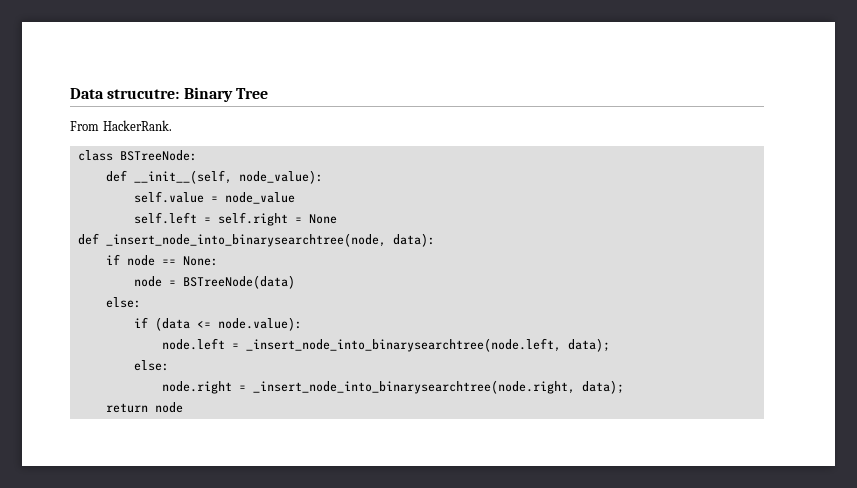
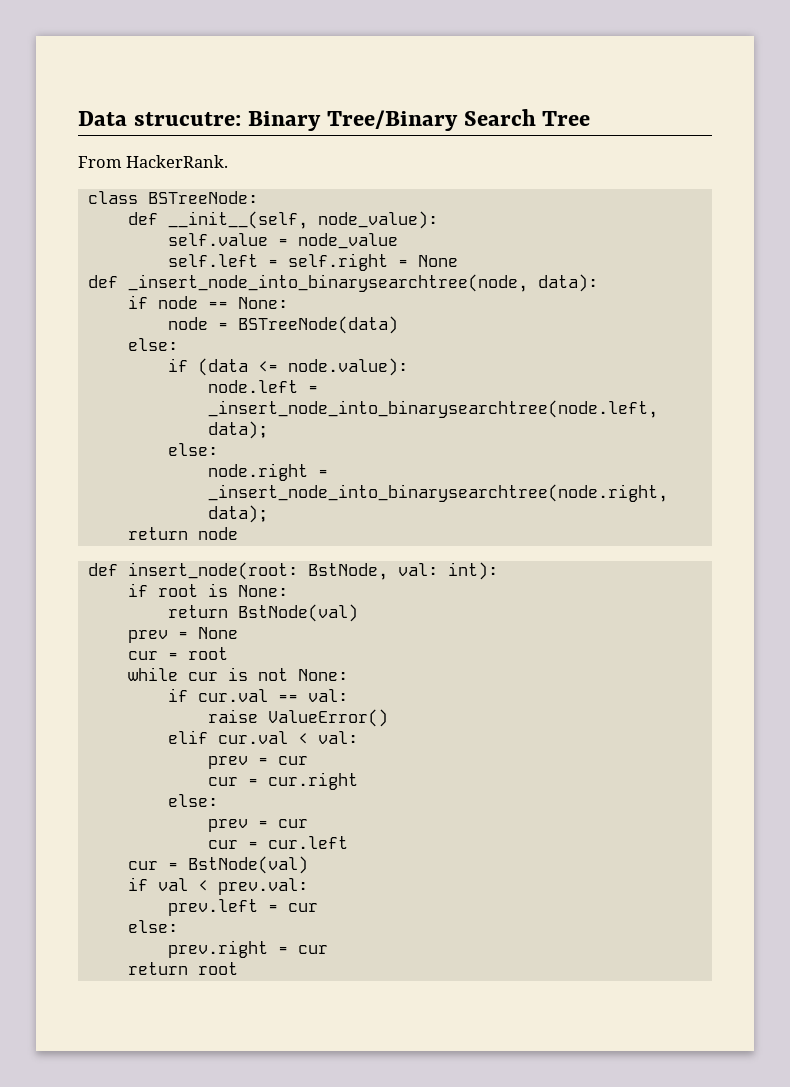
- Data strucutre: Binary Tree
+ Data strucutre: Binary Tree/Binary Search Tree
+ def insert_node(root: BstNode, val: int):
+ if root is None:
+ return BstNode(val)
+ prev = None
+ cur = root
+ while cur is not None:
+ if cur.val == val:
+ raise ValueError()
+ elif cur.val < val:
+ prev = cur
+ cur = cur.right
+ else:
+ prev = cur
+ cur = cur.left
+ cur = BstNode(val)
+ if val < prev.val:
+ prev.left = cur
+ else:
+ prev.right = cur
+ return root

